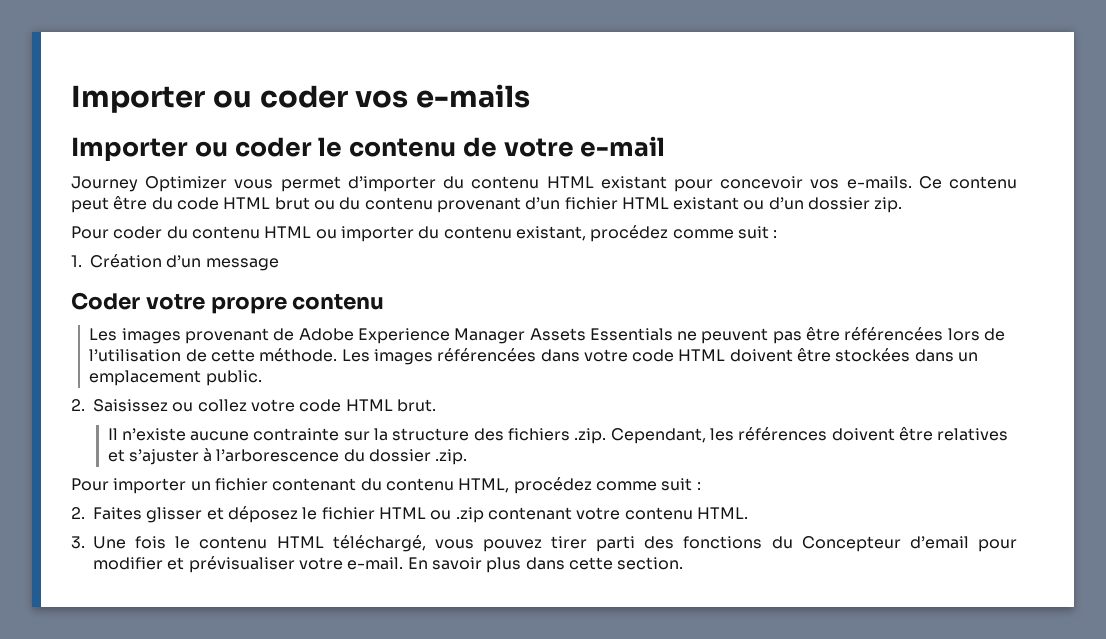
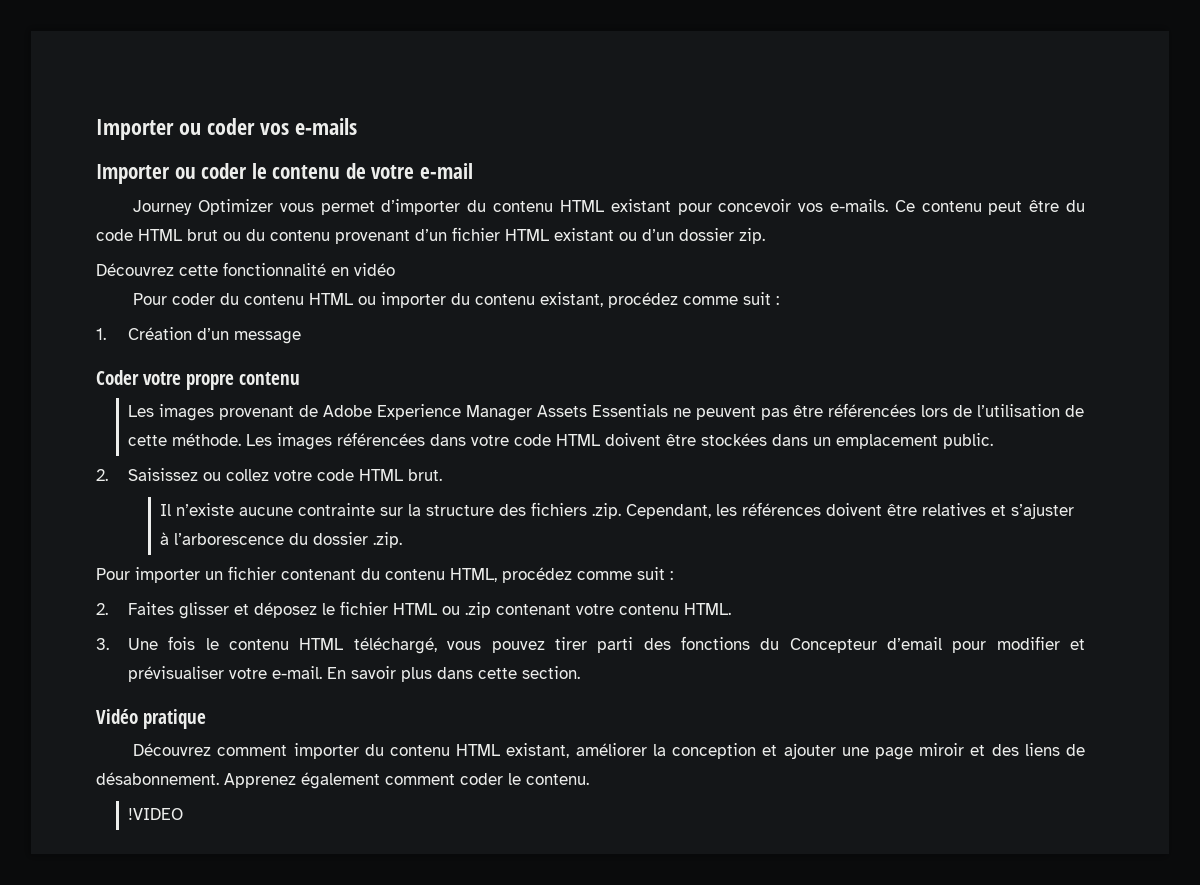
+ Découvrez cette fonctionnalité en vidéo
+ Vidéo pratique
+ Découvrez comment importer du contenu HTML existant, améliorer la conception et ajouter une page miroir et des liens de désabonnement. Apprenez également comment coder le contenu.
+ !VIDEO

